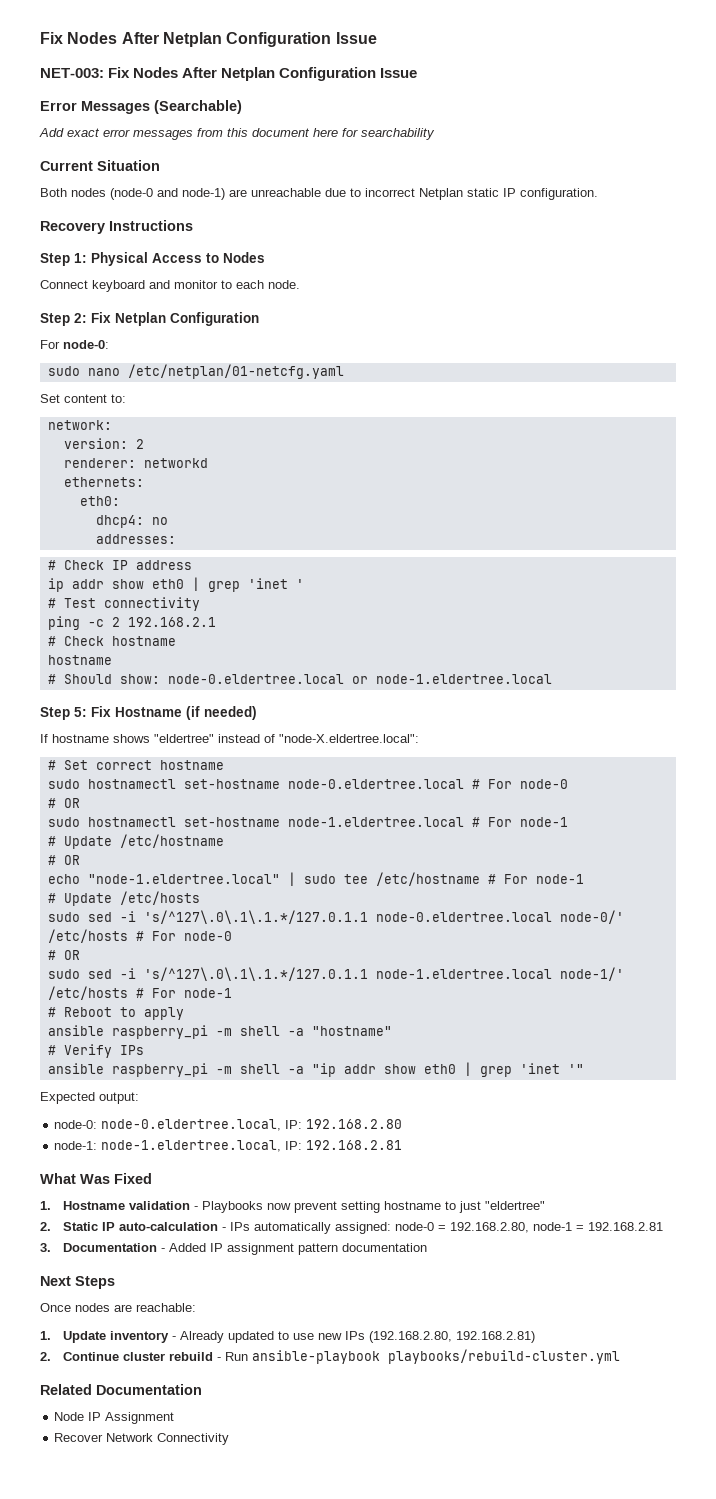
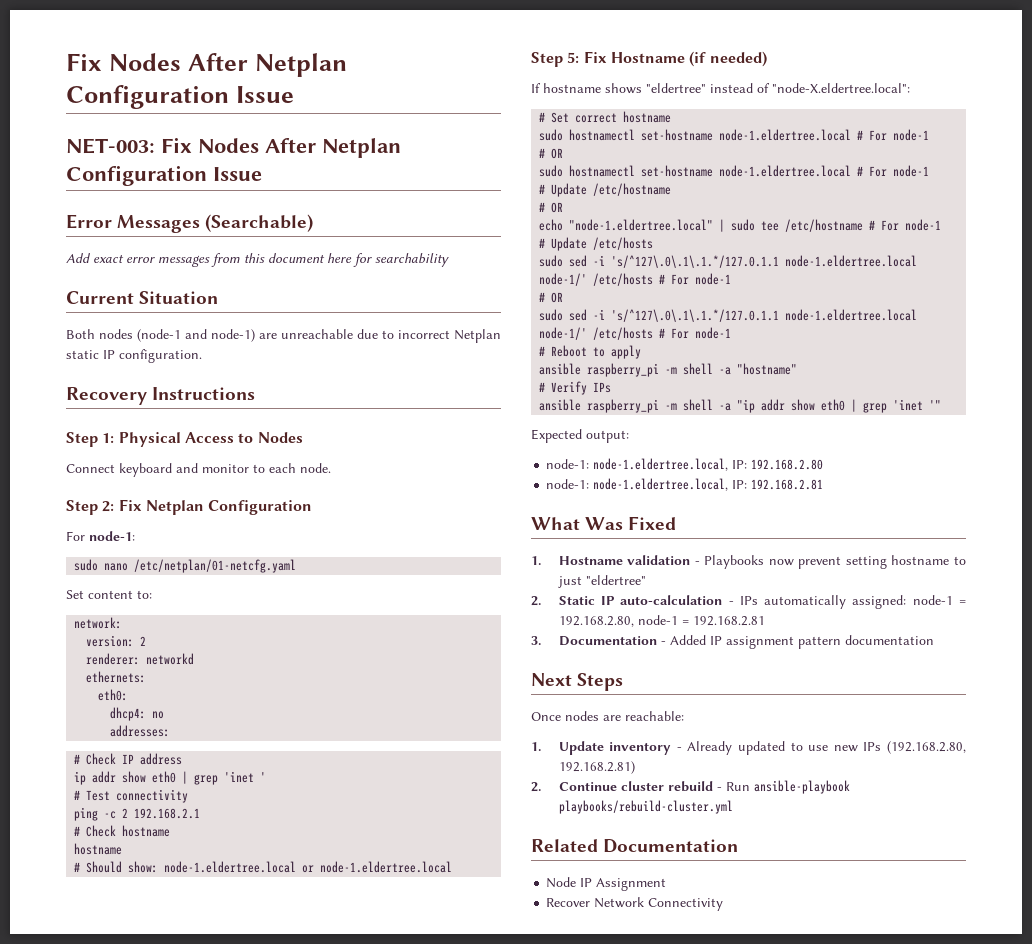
- Both nodes (node-0 and node-1) are unreachable due to incorrect Netplan static IP configuration.
+ Both nodes (node-1 and node-1) are unreachable due to incorrect Netplan static IP configuration.
- For node-0:
+ For node-1:
- # Should show: node-0.eldertree.local or node-1.eldertree.local
+ # Should show: node-1.eldertree.local or node-1.eldertree.local
  # Set correct hostname
- sudo hostnamectl set-hostname node-0.eldertree.local # For node-0
+ sudo hostnamectl set-hostname node-1.eldertree.local # For node-1
  # Update /etc/hosts
- sudo sed -i 's/^127\.0\.1\.1.*/127.0.1.1 node-0.eldertree.local node-0/' /etc/hosts # For node-0
+ sudo sed -i 's/^127\.0\.1\.1.*/127.0.1.1 node-1.eldertree.local node-1/' /etc/hosts # For node-1
- node-0: node-0.eldertree.local, IP: 192.168.2.80
+ node-1: node-1.eldertree.local, IP: 192.168.2.80
- 2. Static IP auto-calculation - IPs automatically assigned: node-0 = 192.168.2.80, node-1 = 192.168.2.81
+ 2. Static IP auto-calculation - IPs automatically assigned: node-1 = 192.168.2.80, node-1 = 192.168.2.81

